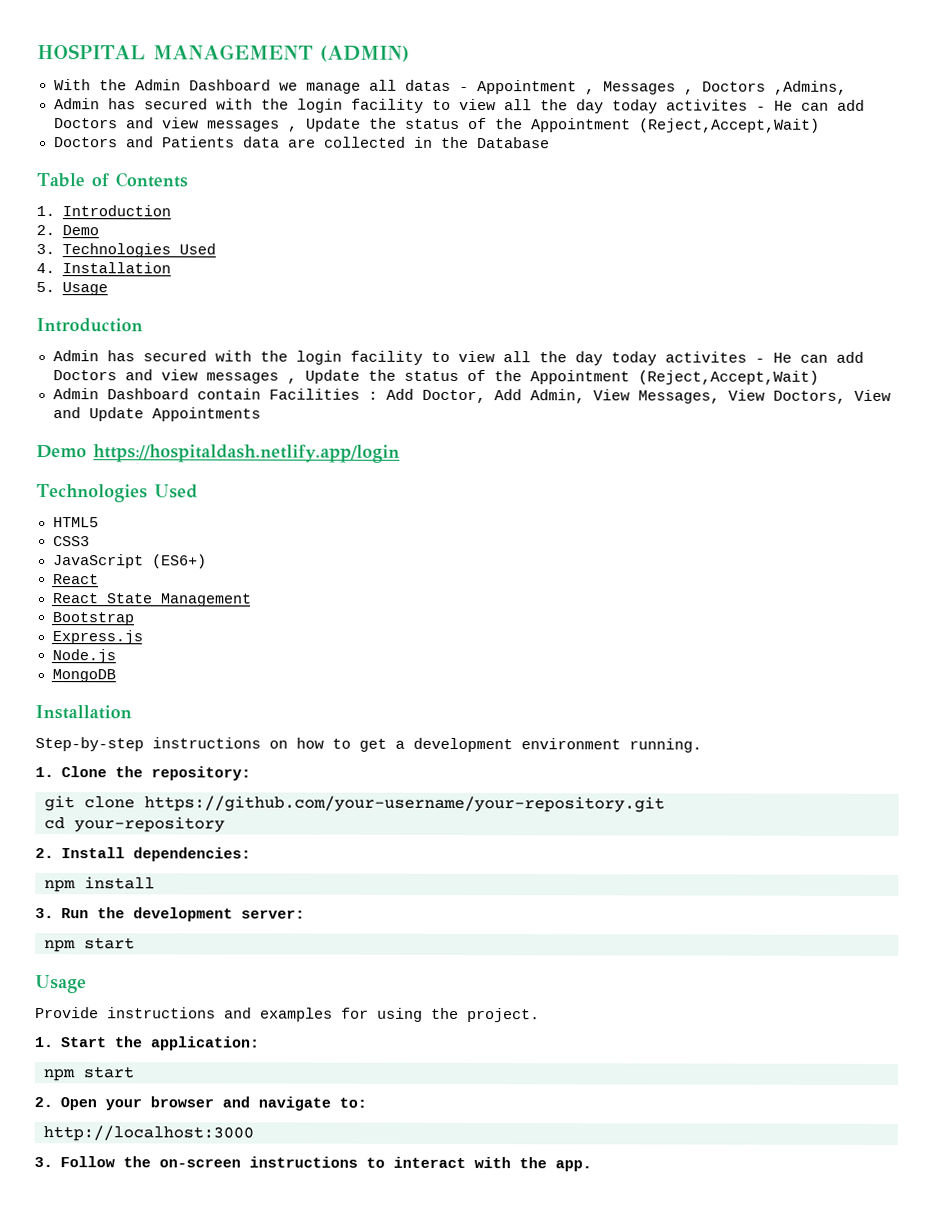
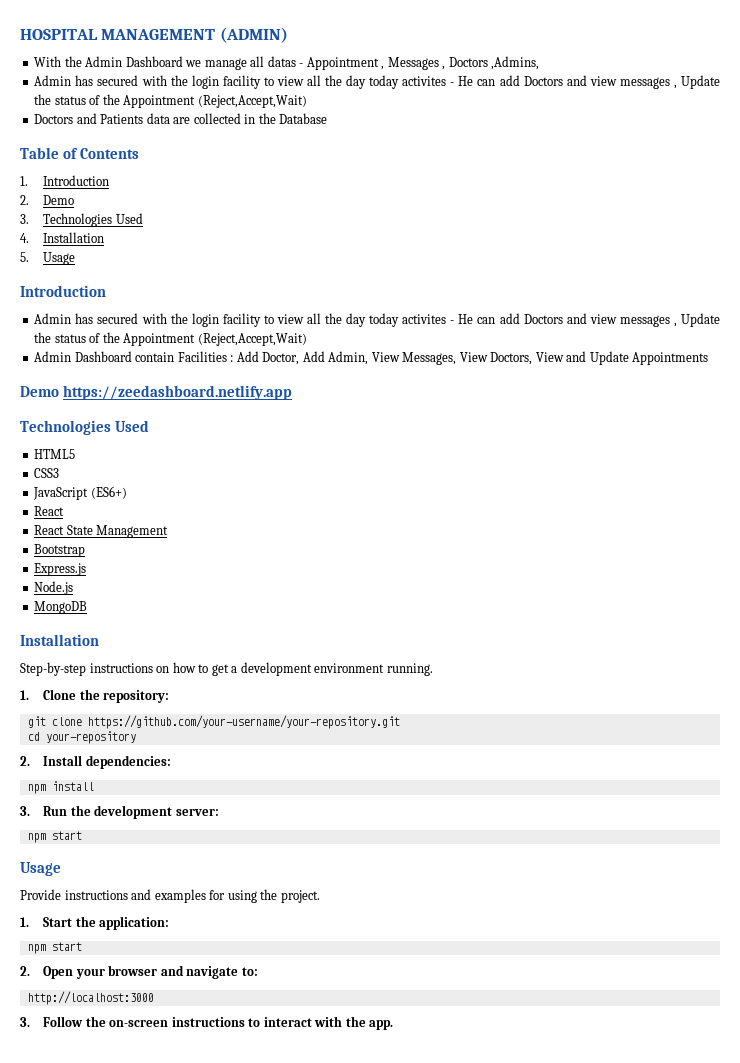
- Demo https://hospitaldash.netlify.app/login
+ Demo https://zeedashboard.netlify.app

